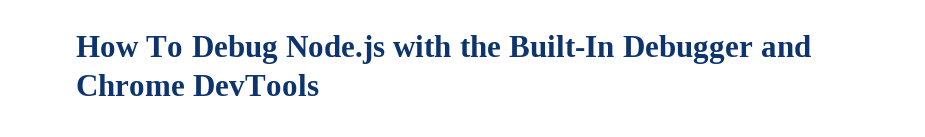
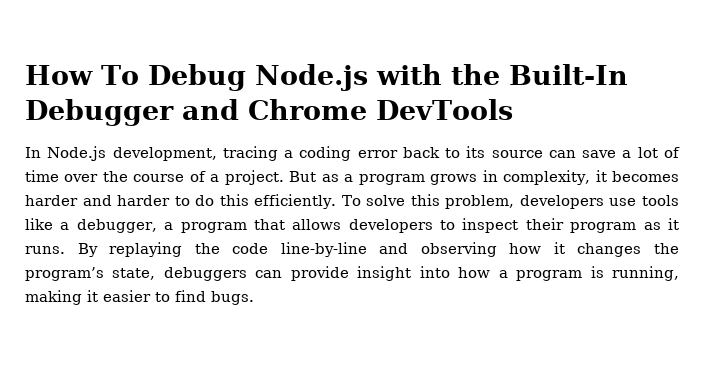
+ In Node.js development, tracing a coding error back to its source can save a lot of time over the course of a project. But as a program grows in complexity, it becomes harder and harder to do this efficiently. To solve this problem, developers use tools like a debugger, a program that allows developers to inspect their program as it runs. By replaying the code line-by-line and observing how it changes the program’s state, debuggers can provide insight into how a program is running, making it easier to find bugs.

